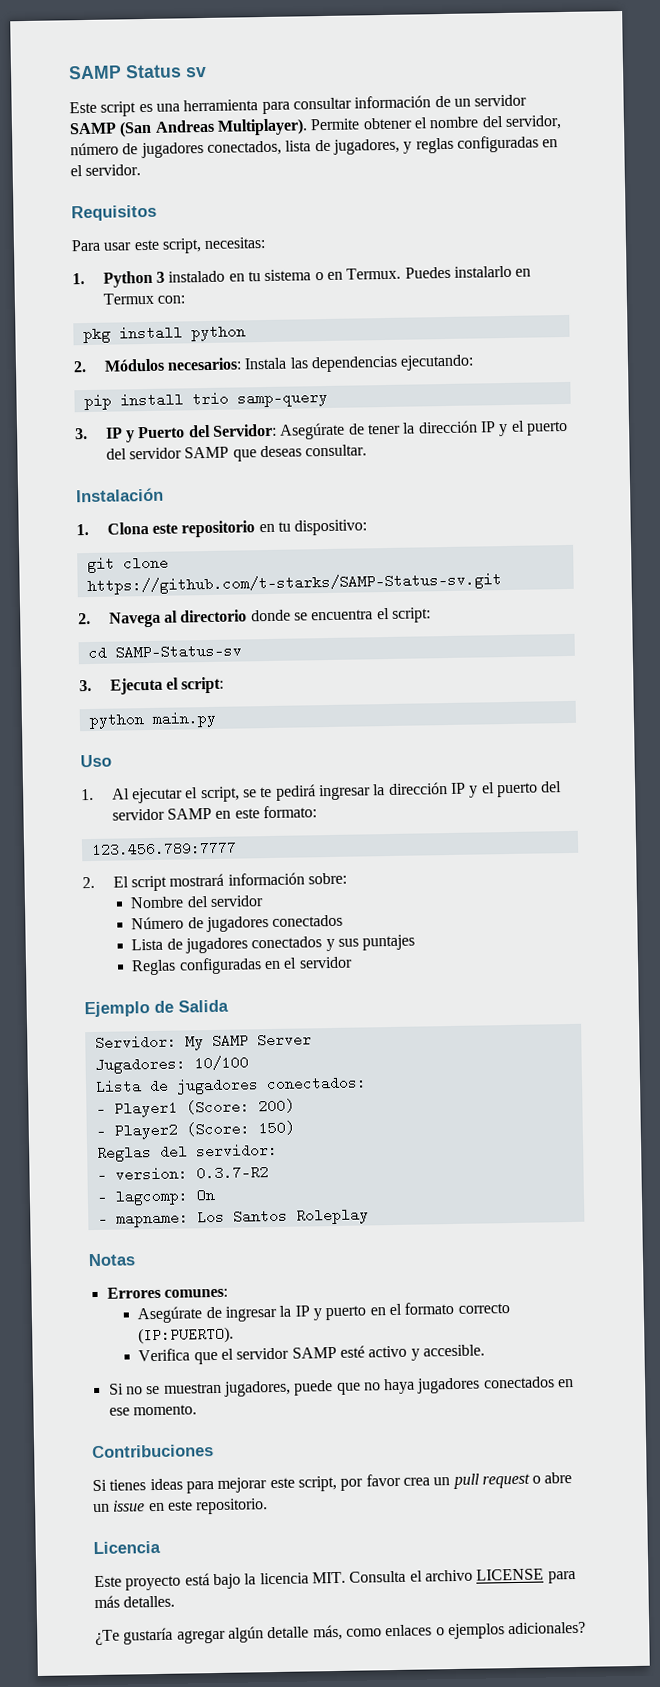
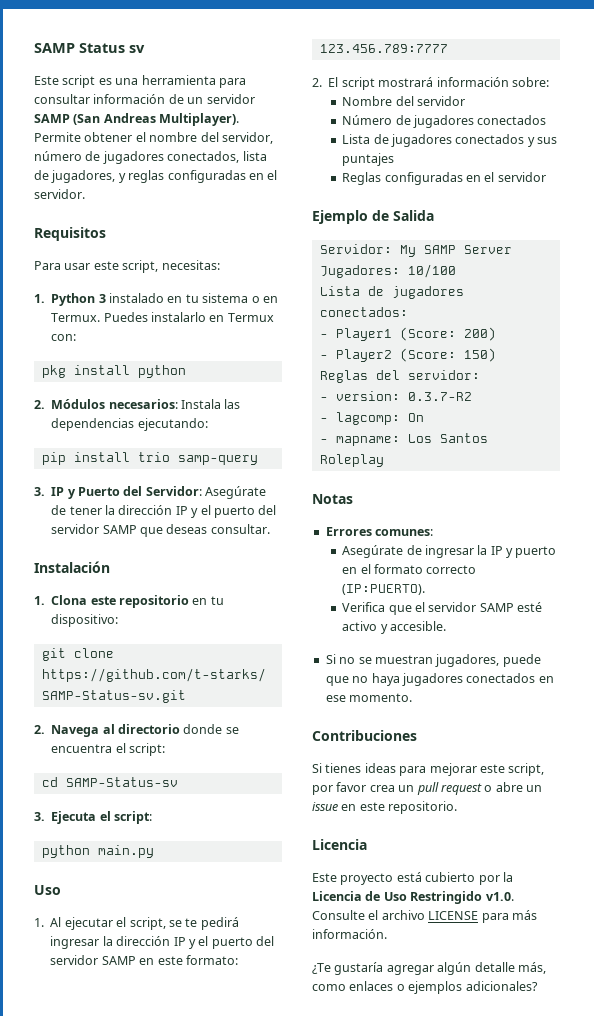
- Este proyecto está bajo la licencia MIT. Consulta el archivo LICENSE para más detalles.
+ Este proyecto está cubierto por la Licencia de Uso Restringido v1.0. Consulte el archivo LICENSE para más información.

